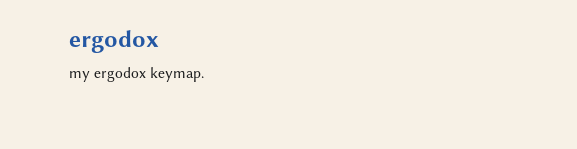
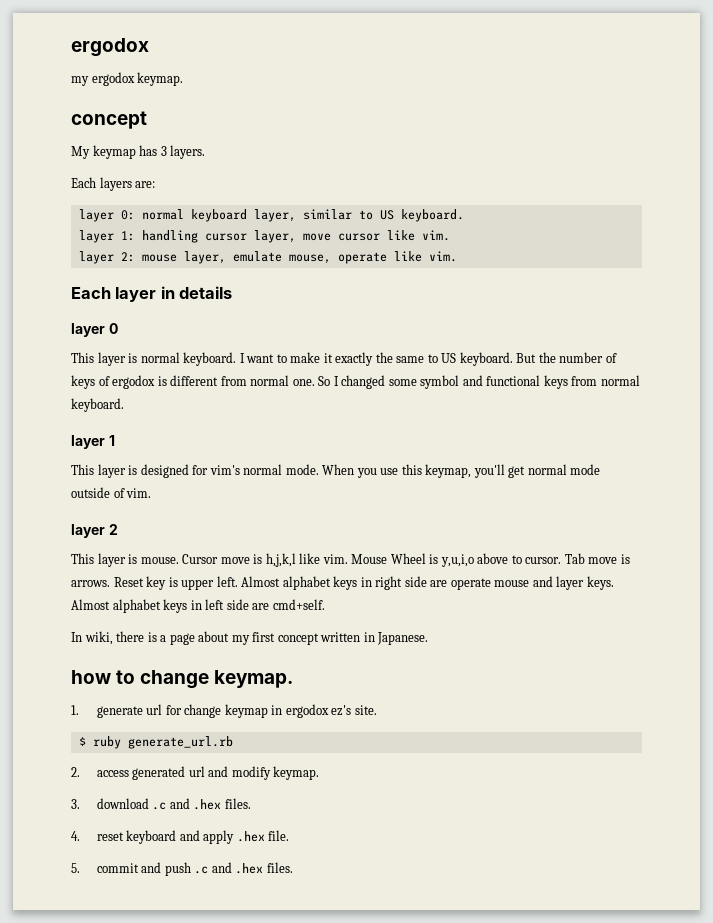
  my ergodox keymap.
+ concept
+ My keymap has 3 layers.
+ Each layers are:
+ layer 0: normal keyboard layer, similar to US keyboard.
+ layer 1: handling cursor layer, move cursor like vim.
+ layer 2: mouse layer, emulate mouse, operate like vim.
+ Each layer in details
+ layer 0
+ This layer is normal keyboard. I want to make it exactly the same to US keyboard. But the number of keys of ergodox is different from normal one. So I changed some symbol and functional keys from normal keyboard.
+ layer 1
+ This layer is designed for vim's normal mode. When you use this keymap, you'll get normal mode outside of vim.
+ layer 2
+ This layer is mouse. Cursor move is h,j,k,l like vim. Mouse Wheel is y,u,i,o above to cursor. Tab move is arrows. Reset key is upper left. Almost alphabet keys in right side are operate mouse and layer keys. Almost alphabet keys in left side are cmd+self.
+ In wiki, there is a page about my first concept written in Japanese.
+ how to change keymap.
+ 1. generate url for change keymap in ergodox ez's site.
+ $ ruby generate_url.rb
+ 2. access generated url and modify keymap.
+ 3. download .c and .hex files.
+ 4. reset keyboard and apply .hex file.
+ 5. commit and push .c and .hex files.

